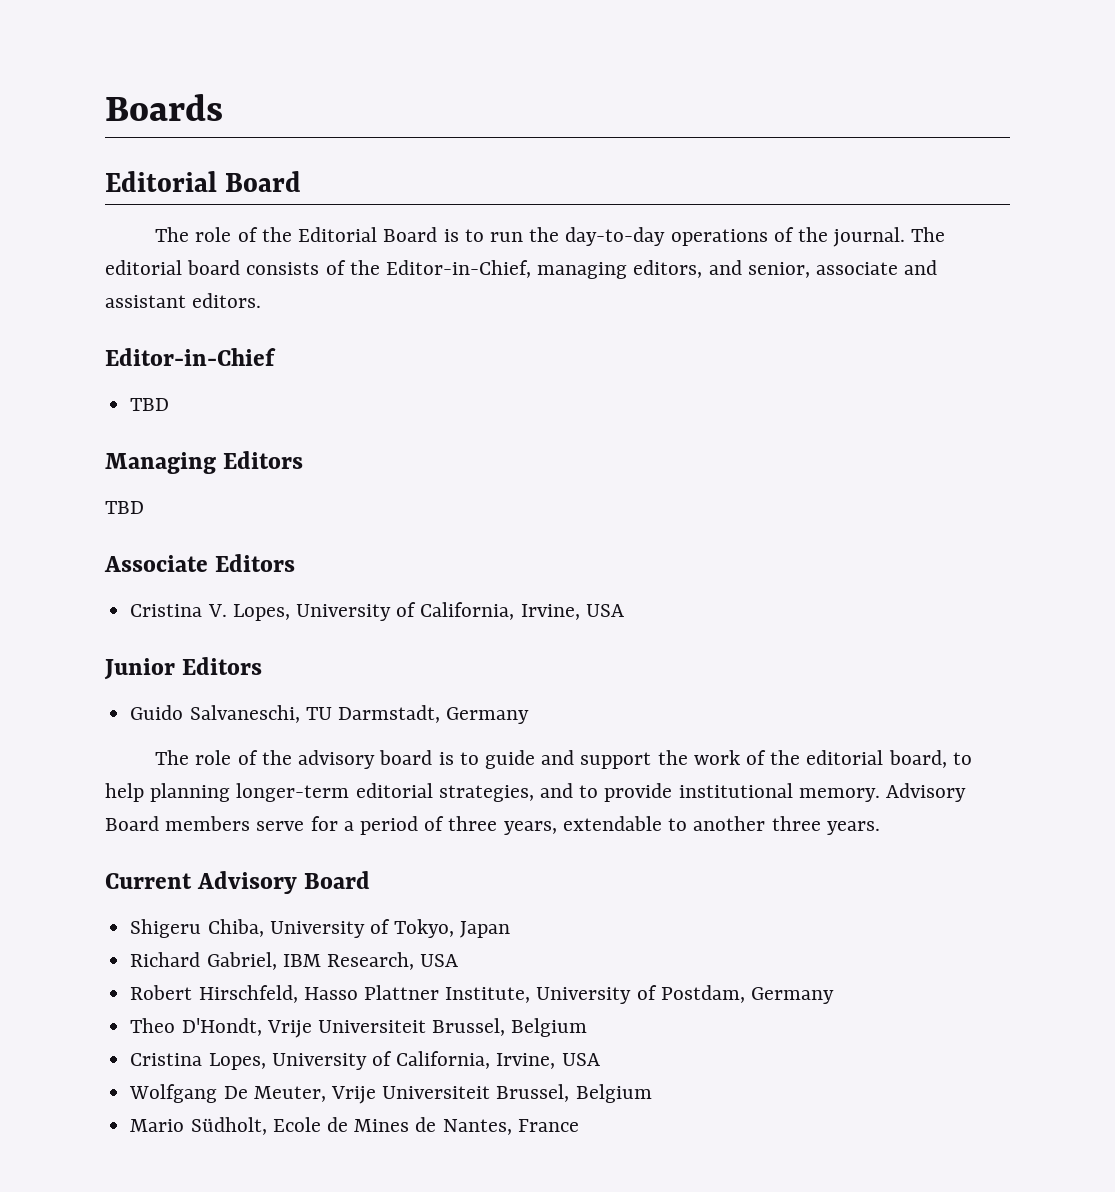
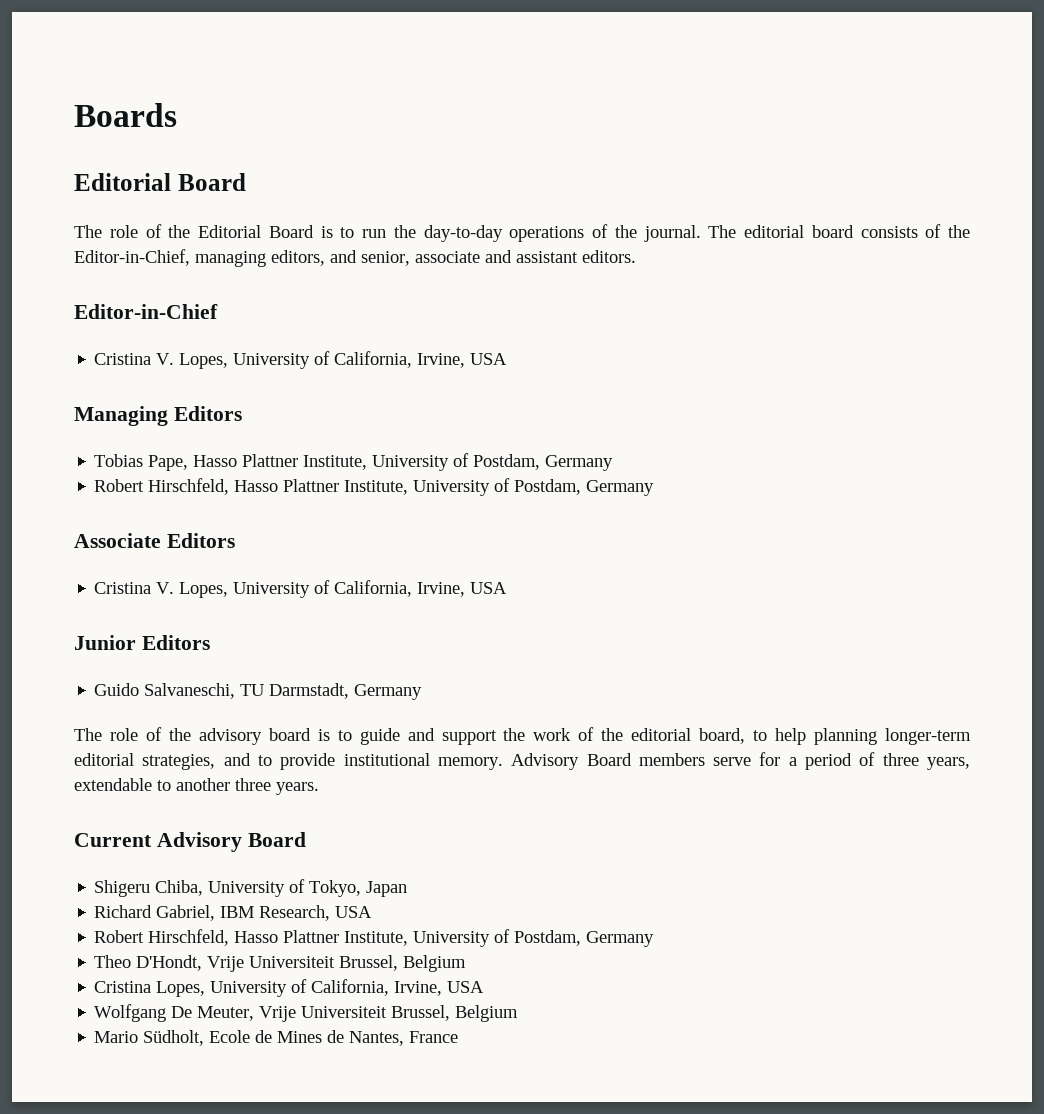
  Editor-in-Chief
- TBD
+ Cristina V. Lopes, University of California, Irvine, USA
  Managing Editors
- TBD
+ Tobias Pape, Hasso Plattner Institute, University of Postdam, Germany
+ Robert Hirschfeld, Hasso Plattner Institute, University of Postdam, Germany

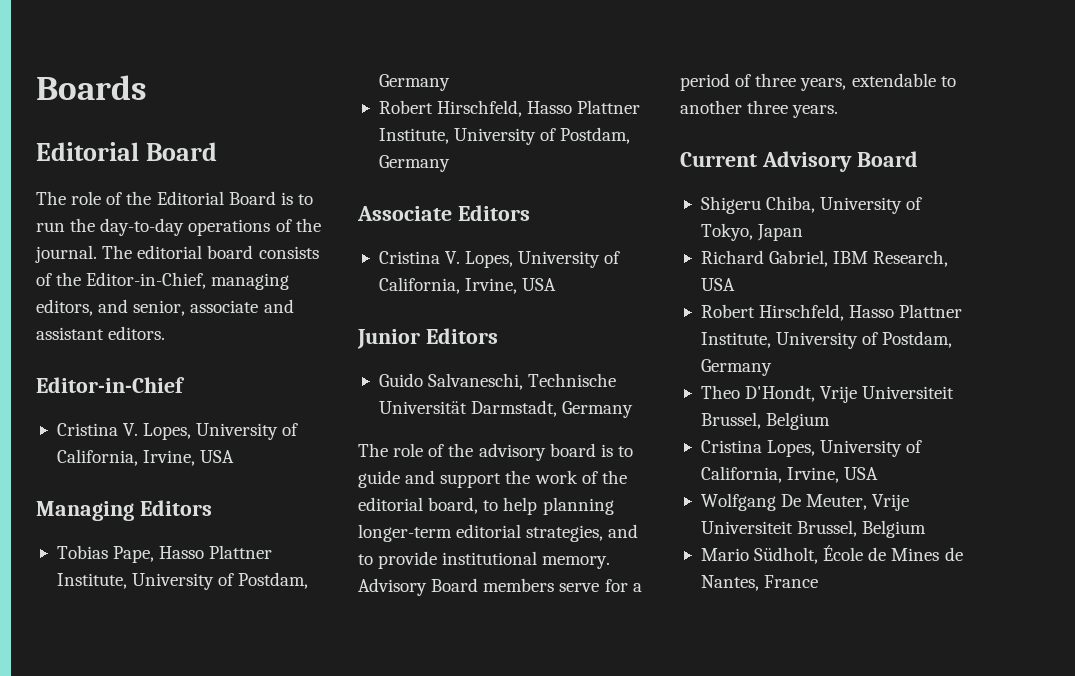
- Guido Salvaneschi, TU Darmstadt, Germany
+ Guido Salvaneschi, Technische Universität Darmstadt, Germany
- Mario Südholt, Ecole de Mines de Nantes, France
+ Mario Südholt, École de Mines de Nantes, France

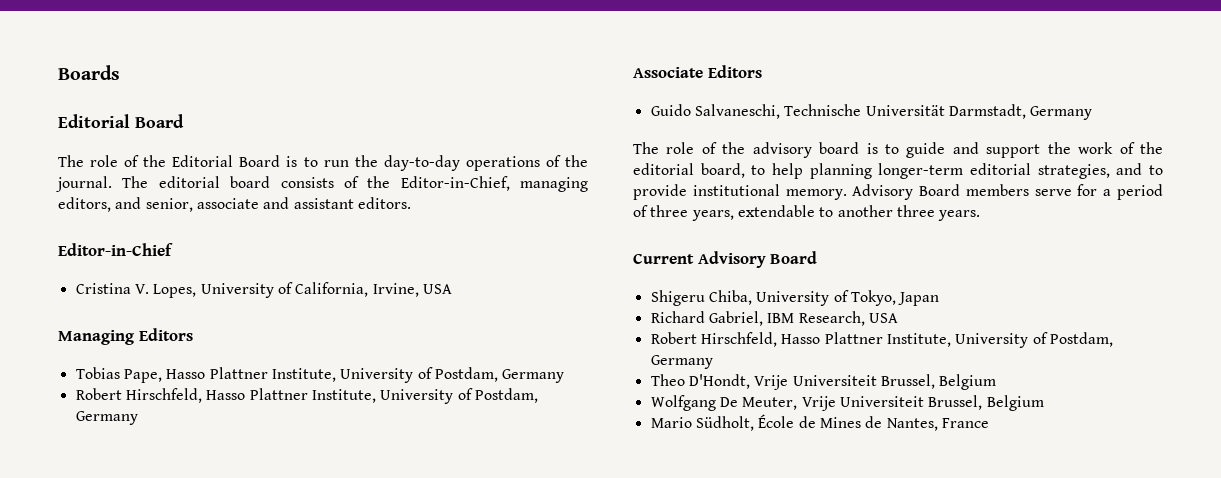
  Associate Editors
- Cristina V. Lopes, University of California, Irvine, USA
- Junior Editors
- Cristina Lopes, University of California, Irvine, USA

